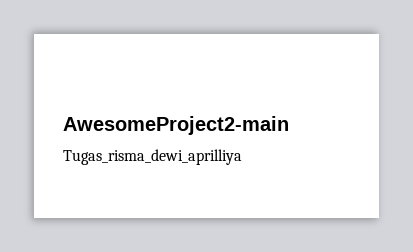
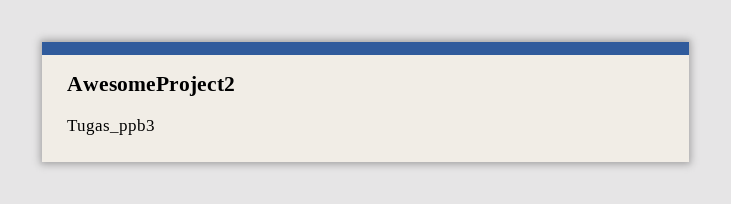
- AwesomeProject2-main
- Tugas_risma_dewi_aprilliya
+ AwesomeProject2
+ Tugas_ppb3

